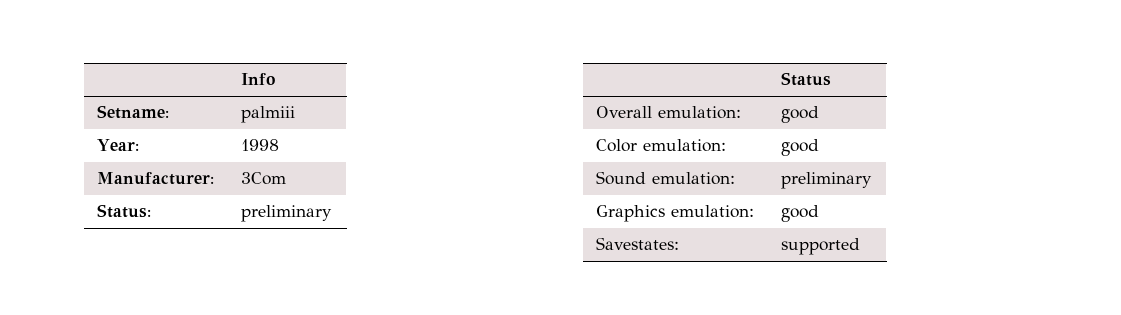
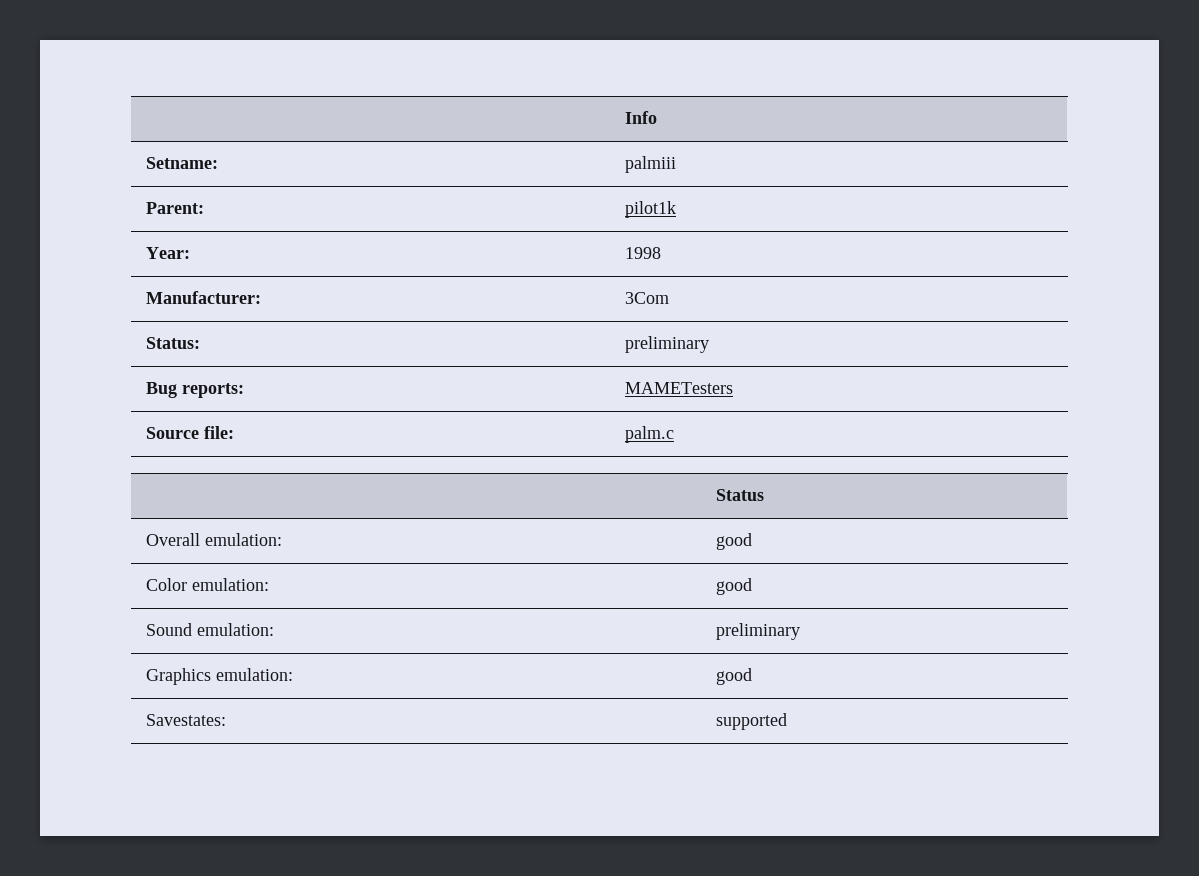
+ Parent: | pilot1k
+ Bug reports: | MAMETesters
+ Source file: | palm.c

